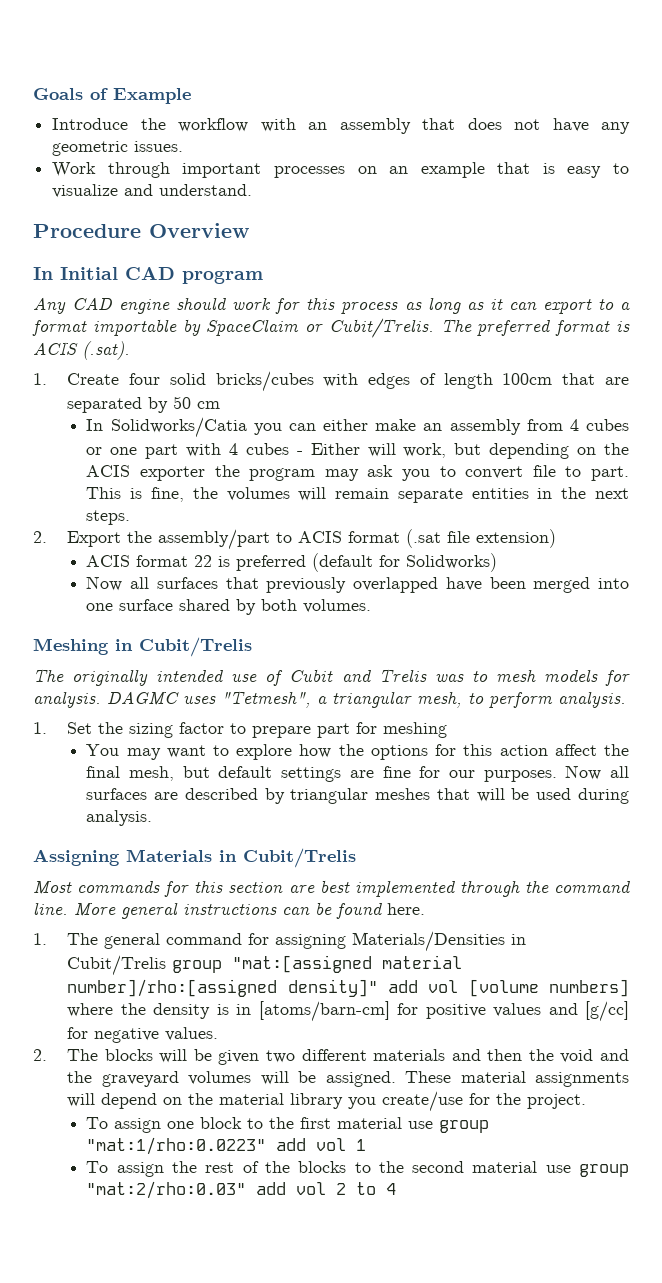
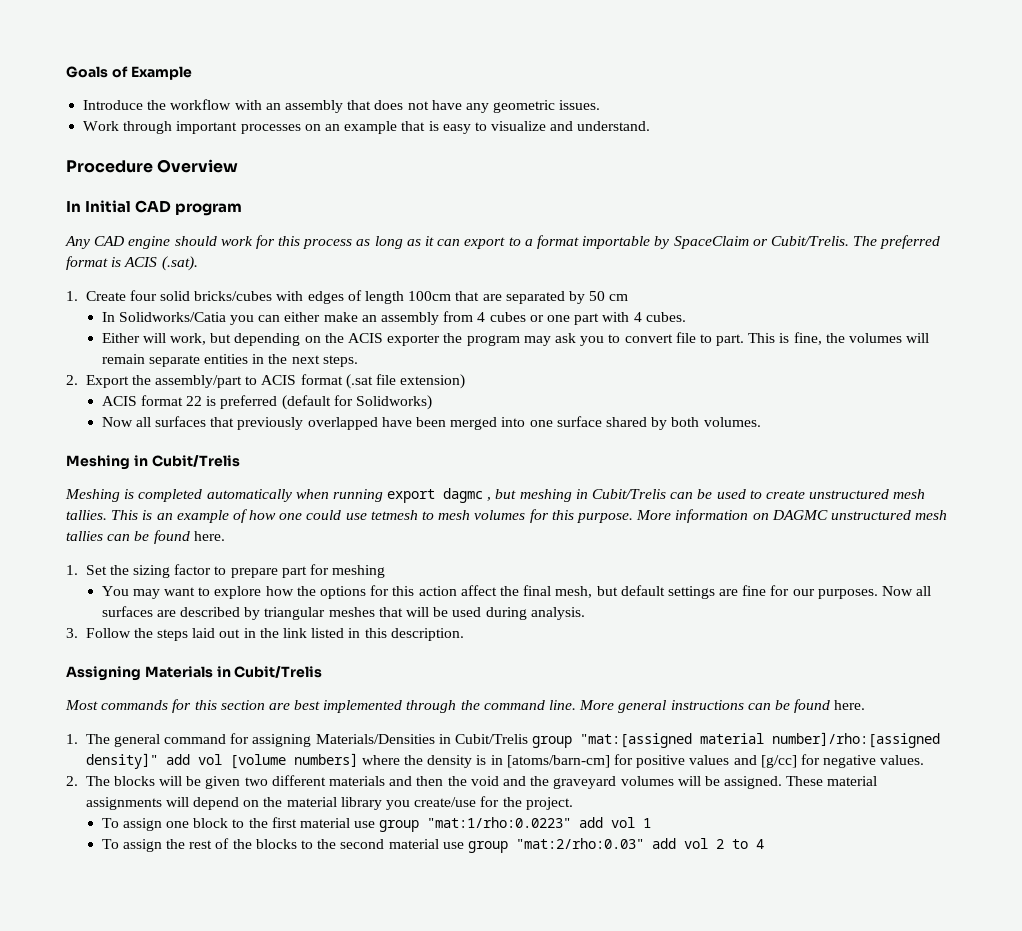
- In Solidworks/Catia you can either make an assembly from 4 cubes or one part with 4 cubes - Either will work, but depending on the ACIS exporter the program may ask you to convert file to part.
+ In Solidworks/Catia you can either make an assembly from 4 cubes or one part with 4 cubes.
+ Either will work, but depending on the ACIS exporter the program may ask you to convert file to part.
- The originally intended use of Cubit and Trelis was to mesh models for analysis. DAGMC uses "Tetmesh", a triangular mesh, to perform analysis.
+ Meshing is completed automatically when running export dagmc , but meshing in Cubit/Trelis can be used to create unstructured mesh tallies. This is an example of how one could use tetmesh to mesh volumes for this purpose. More information on DAGMC unstructured mesh tallies can be found here.
+ 3. Follow the steps laid out in the link listed in this description.

